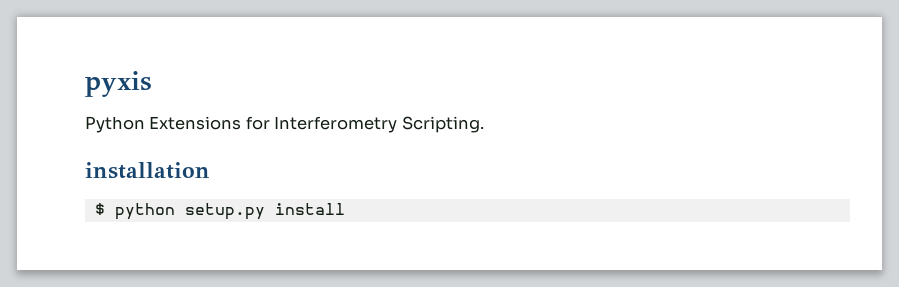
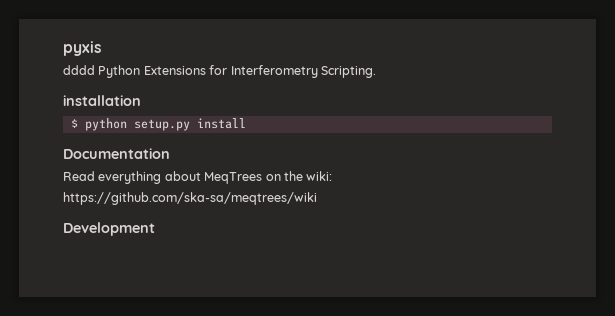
- Python Extensions for Interferometry Scripting.
+ dddd Python Extensions for Interferometry Scripting.
+ Documentation
+ Read everything about MeqTrees on the wiki:
+ https://github.com/ska-sa/meqtrees/wiki
+ Development

